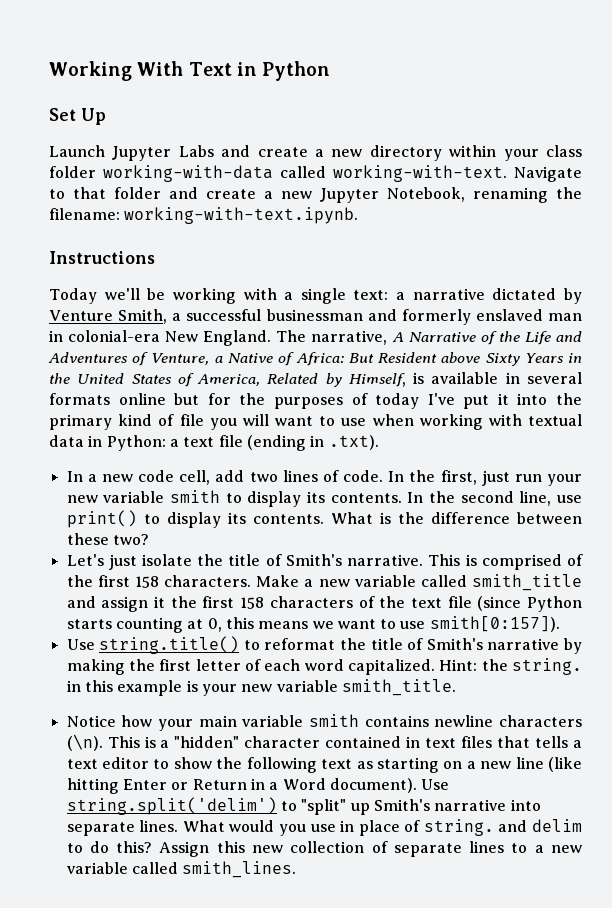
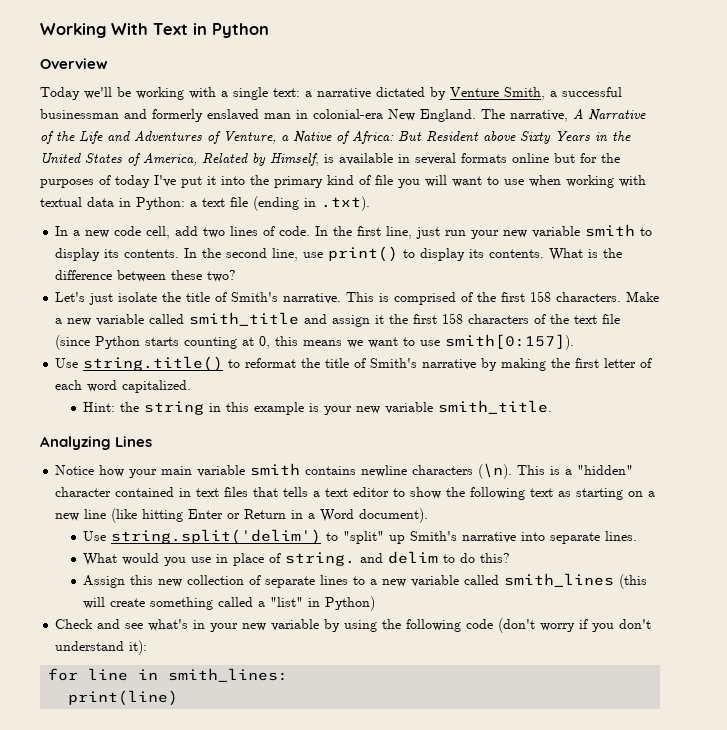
- Set Up
- Launch Jupyter Labs and create a new directory within your class folder working-with-data called working-with-text. Navigate to that folder and create a new Jupyter Notebook, renaming the filename: working-with-text.ipynb.
- Instructions
+ Overview
- In the first, just run your new variable smith to display its contents.
+ In the first line, just run your new variable smith to display its contents.
- Use string.title() to reformat the title of Smith's narrative by making the first letter of each word capitalized. Hint: the string. in this example is your new variable smith_title.
+ Use string.title() to reformat the title of Smith's narrative by making the first letter of each word capitalized.
+ Hint: the string in this example is your new variable smith_title.
+ Analyzing Lines
- This is a "hidden" character contained in text files that tells a text editor to show the following text as starting on a new line (like hitting Enter or Return in a Word document). Use string.split('delim') to "split" up Smith's narrative into separate lines. What would you use in place of string. and delim to do this? Assign this new collection of separate lines to a new variable called smith_lines.
+ This is a "hidden" character contained in text files that tells a text editor to show the following text as starting on a new line (like hitting Enter or Return in a Word document).
+ Use string.split('delim') to "split" up Smith's narrative into separate lines.
+ What would you use in place of string. and delim to do this?
+ Assign this new collection of separate lines to a new variable called smith_lines (this will create something called a "list" in Python)
+ Check and see what's in your new variable by using the following code (don't worry if you don't understand it):
+ for line in smith_lines:
+ print(line)

